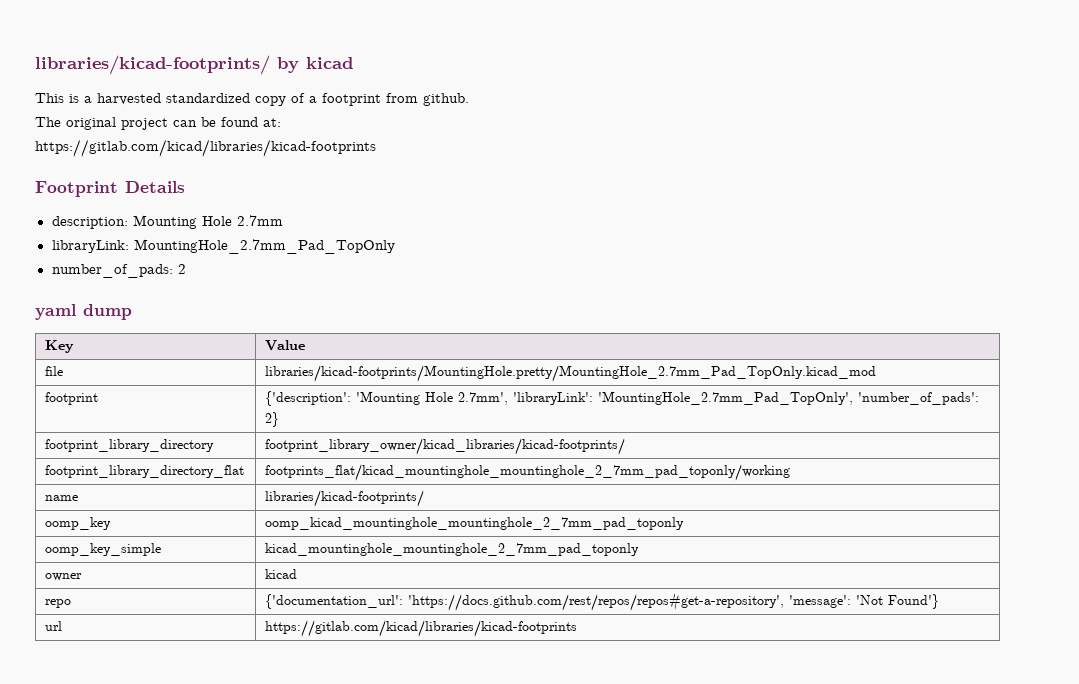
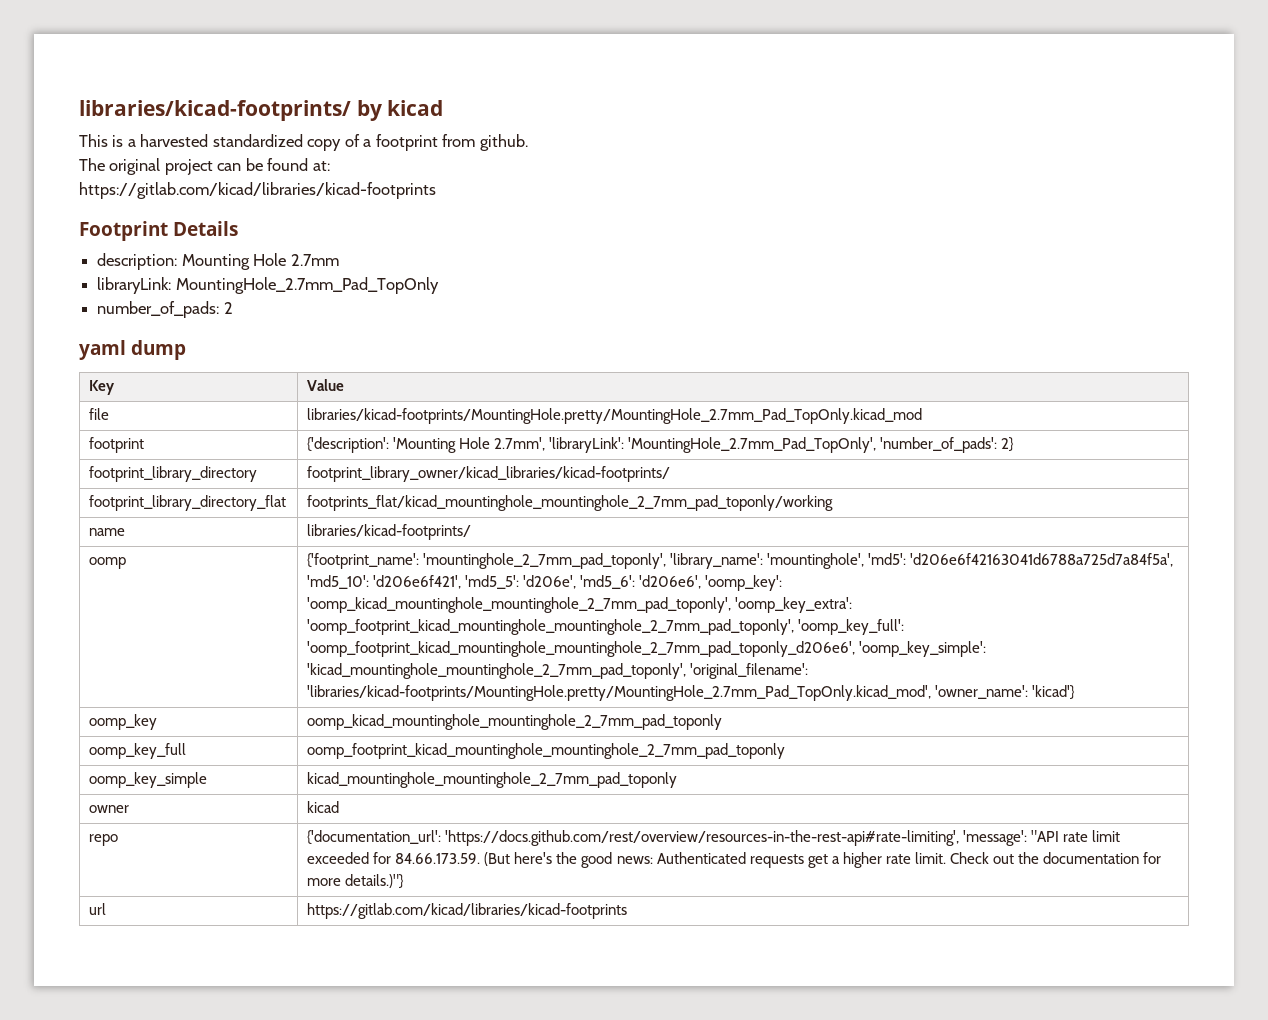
+ oomp | {'footprint_name': 'mountinghole_2_7mm_pad_toponly', 'library_name': 'mountinghole', 'md5': 'd206e6f42163041d6788a725d7a84f5a', 'md5_10': 'd206e6f421', 'md5_5': 'd206e', 'md5_6': 'd206e6', 'oomp_key': 'oomp_kicad_mountinghole_mountinghole_2_7mm_pad_toponly', 'oomp_key_extra': 'oomp_footprint_kicad_mountinghole_mountinghole_2_7mm_pad_toponly', 'oomp_key_full': 'oomp_footprint_kicad_mountinghole_mountinghole_2_7mm_pad_toponly_d206e6', 'oomp_key_simple': 'kicad_mountinghole_mountinghole_2_7mm_pad_toponly', 'original_filename': 'libraries/kicad-footprints/MountingHole.pretty/MountingHole_2.7mm_Pad_TopOnly.kicad_mod', 'owner_name': 'kicad'}
+ oomp_key_full | oomp_footprint_kicad_mountinghole_mountinghole_2_7mm_pad_toponly
- repo | {'documentation_url': 'https://docs.github.com/rest/repos/repos#get-a-repository', 'message': 'Not Found'}
+ repo | {'documentation_url': 'https://docs.github.com/rest/overview/resources-in-the-rest-api#rate-limiting', 'message': "API rate limit exceeded for 84.66.173.59. (But here's the good news: Authenticated requests get a higher rate limit. Check out the documentation for more details.)"}

